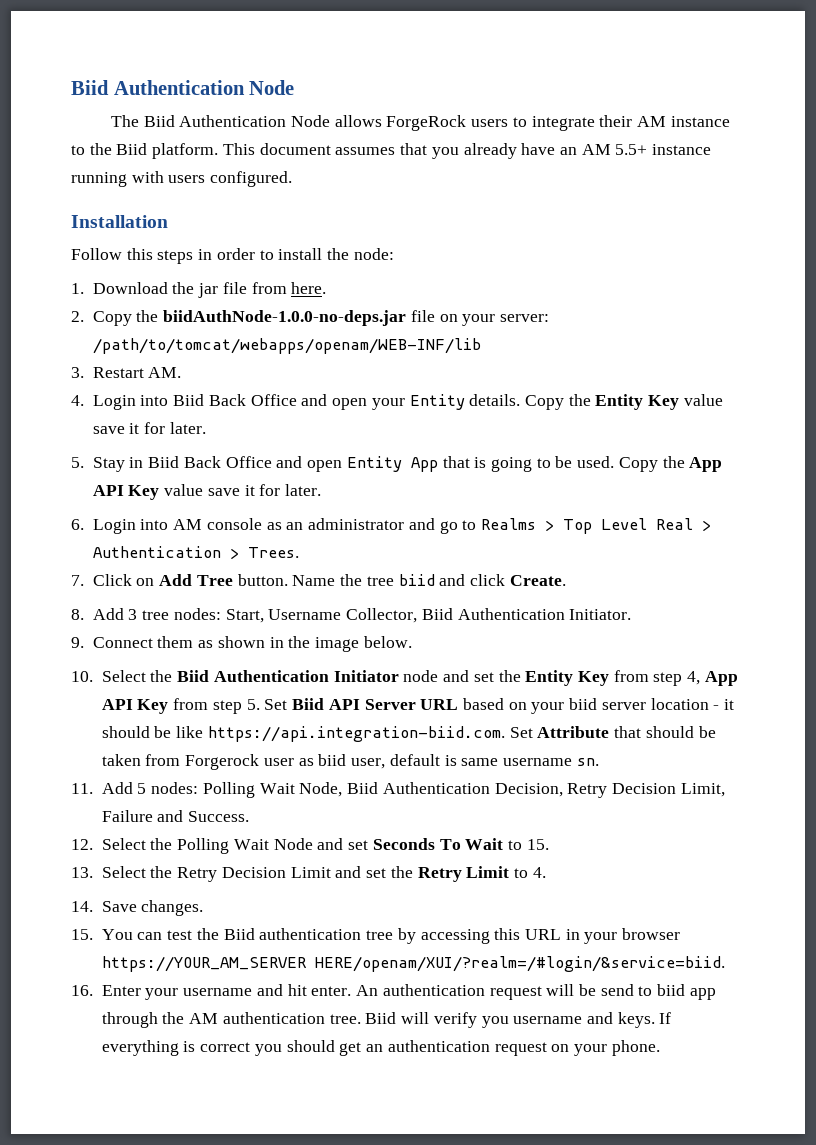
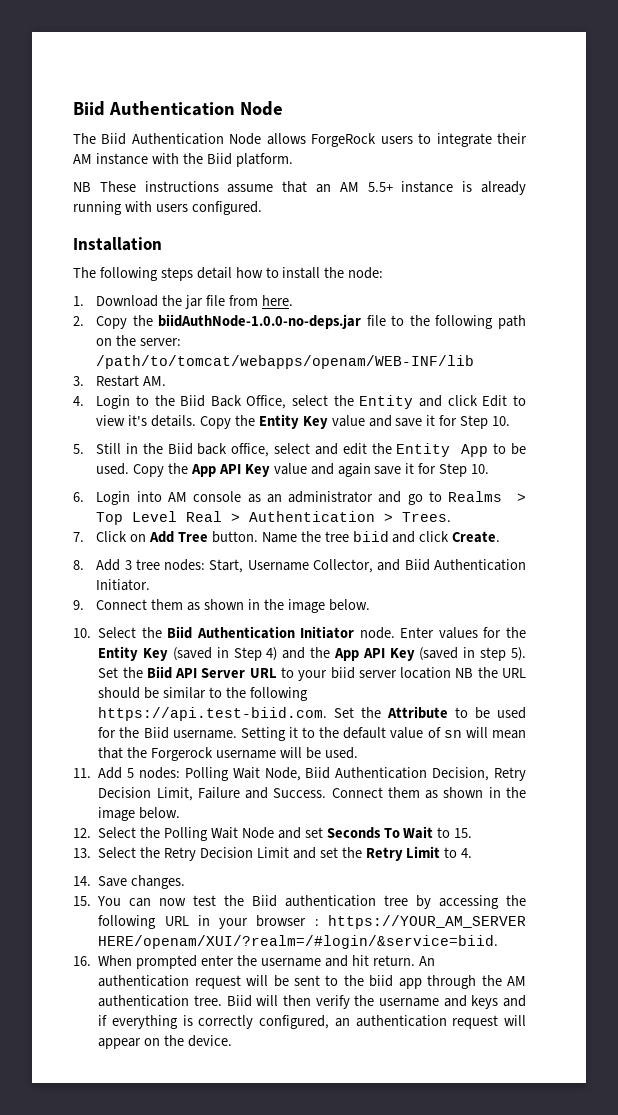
- The Biid Authentication Node allows ForgeRock users to integrate their AM instance to the Biid platform. This document assumes that you already have an AM 5.5+ instance running with users configured.
+ The Biid Authentication Node allows ForgeRock users to integrate their AM instance with the Biid platform.
+ NB These instructions assume that an AM 5.5+ instance is already running with users configured.
- Follow this steps in order to install the node:
+ The following steps detail how to install the node:
- 2. Copy the biidAuthNode-1.0.0-no-deps.jar file on your server: /path/to/tomcat/webapps/openam/WEB-INF/lib
+ 2. Copy the biidAuthNode-1.0.0-no-deps.jar file to the following path on the server: /path/to/tomcat/webapps/openam/WEB-INF/lib
- 4. Login into Biid Back Office and open your Entity details.
+ 4. Login to the Biid Back Office, select the Entity and click Edit to view it's details.
- Copy the Entity Key value save it for later.
- 5. Stay in Biid Back Office and open Entity App that is going to be used.
+ Copy the Entity Key value and save it for Step 10.
+ 5. Still in the Biid back office, select and edit the Entity App to be used.
- Copy the App API Key value save it for later.
+ Copy the App API Key value and again save it for Step 10.
- 8. Add 3 tree nodes: Start, Username Collector, Biid Authentication Initiator.
+ 8. Add 3 tree nodes: Start, Username Collector, and Biid Authentication Initiator.
- 10. Select the Biid Authentication Initiator node and set the Entity Key from step 4, App API Key from step 5. Set Biid API Server URL based on your biid server location - it should be like https://api.integration-biid.com. Set Attribute that should be taken from Forgerock user as biid user, default is same username sn.
+ 10. Select the Biid Authentication Initiator node. Enter values for the Entity Key (saved in Step 4) and the App API Key (saved in step 5). Set the Biid API Server URL to your biid server location NB the URL should be similar to the following https://api.test-biid.com. Set the Attribute to be used for the Biid username. Setting it to the default value of sn will mean that the Forgerock username will be used.
- 11. Add 5 nodes: Polling Wait Node, Biid Authentication Decision, Retry Decision Limit, Failure and Success.
+ 11. Add 5 nodes: Polling Wait Node, Biid Authentication Decision, Retry Decision Limit, Failure and Success. Connect them as shown in the image below.
- 15. You can test the Biid authentication tree by accessing this URL in your browser https://YOUR_AM_SERVER HERE/openam/XUI/?realm=/#login/&service=biid.
+ 15. You can now test the Biid authentication tree by accessing the following URL in your browser : https://YOUR_AM_SERVER HERE/openam/XUI/?realm=/#login/&service=biid.
- 16. Enter your username and hit enter.
+ 16. When prompted enter the username and hit return.
- An authentication request will be send to biid app through the AM authentication tree.
+ An authentication request will be sent to the biid app through the AM authentication tree.
- Biid will verify you username and keys. If everything is correct you should get an authentication request on your phone.
+ Biid will then verify the username and keys and if everything is correctly configured, an authentication request will appear on the device.

